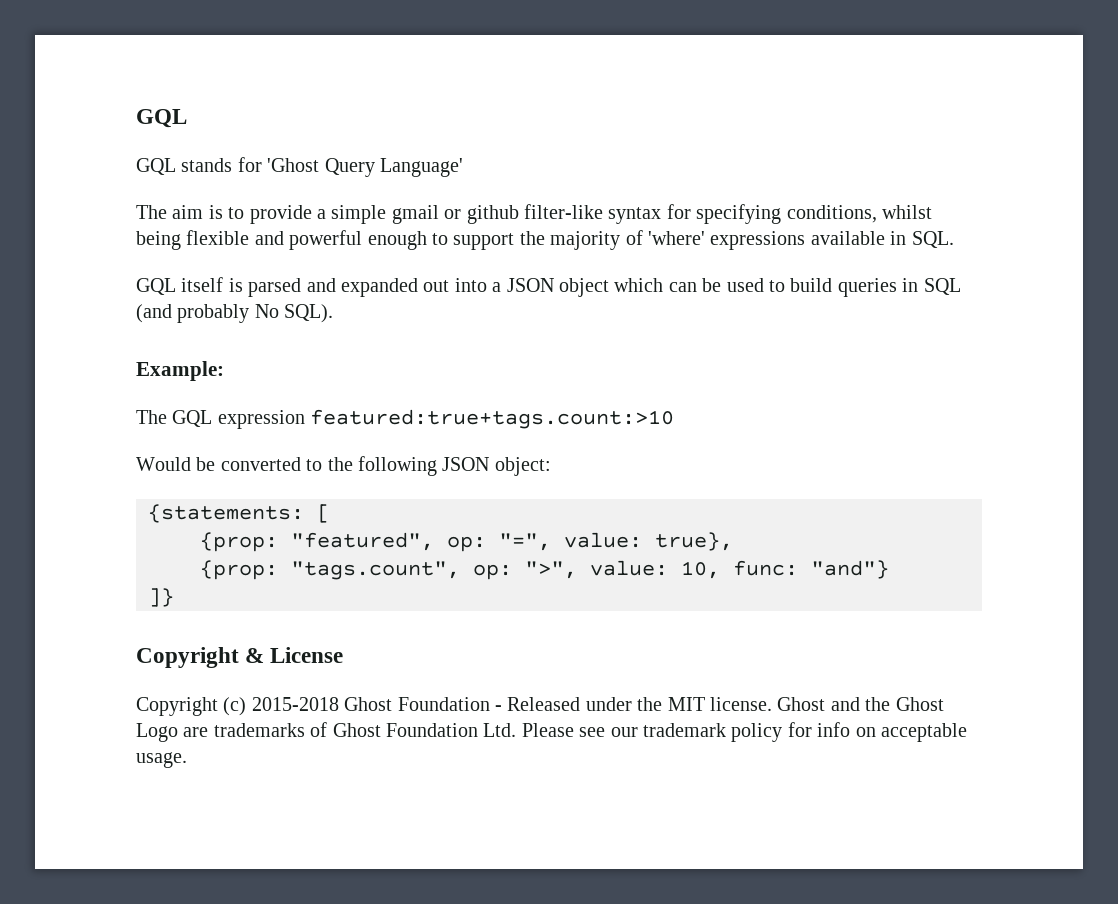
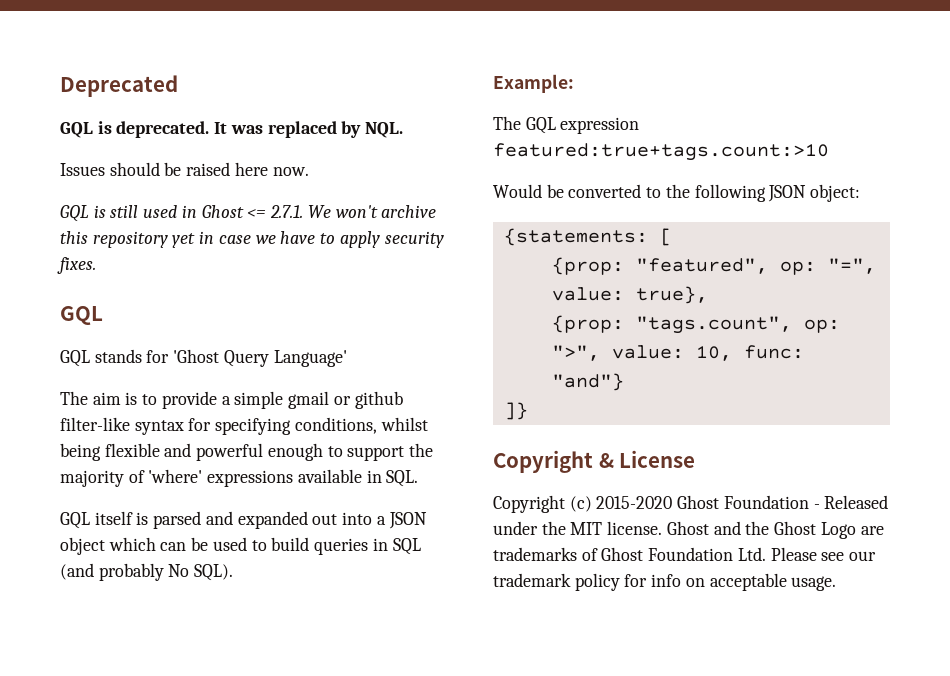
+ Deprecated
+ GQL is deprecated. It was replaced by NQL.
+ Issues should be raised here now.
+ GQL is still used in Ghost <= 2.7.1. We won't archive this repository yet in case we have to apply security fixes.
- Copyright (c) 2015-2018 Ghost Foundation - Released under the MIT license.
+ Copyright (c) 2015-2020 Ghost Foundation - Released under the MIT license.

